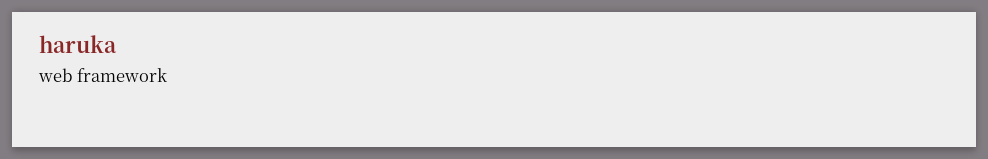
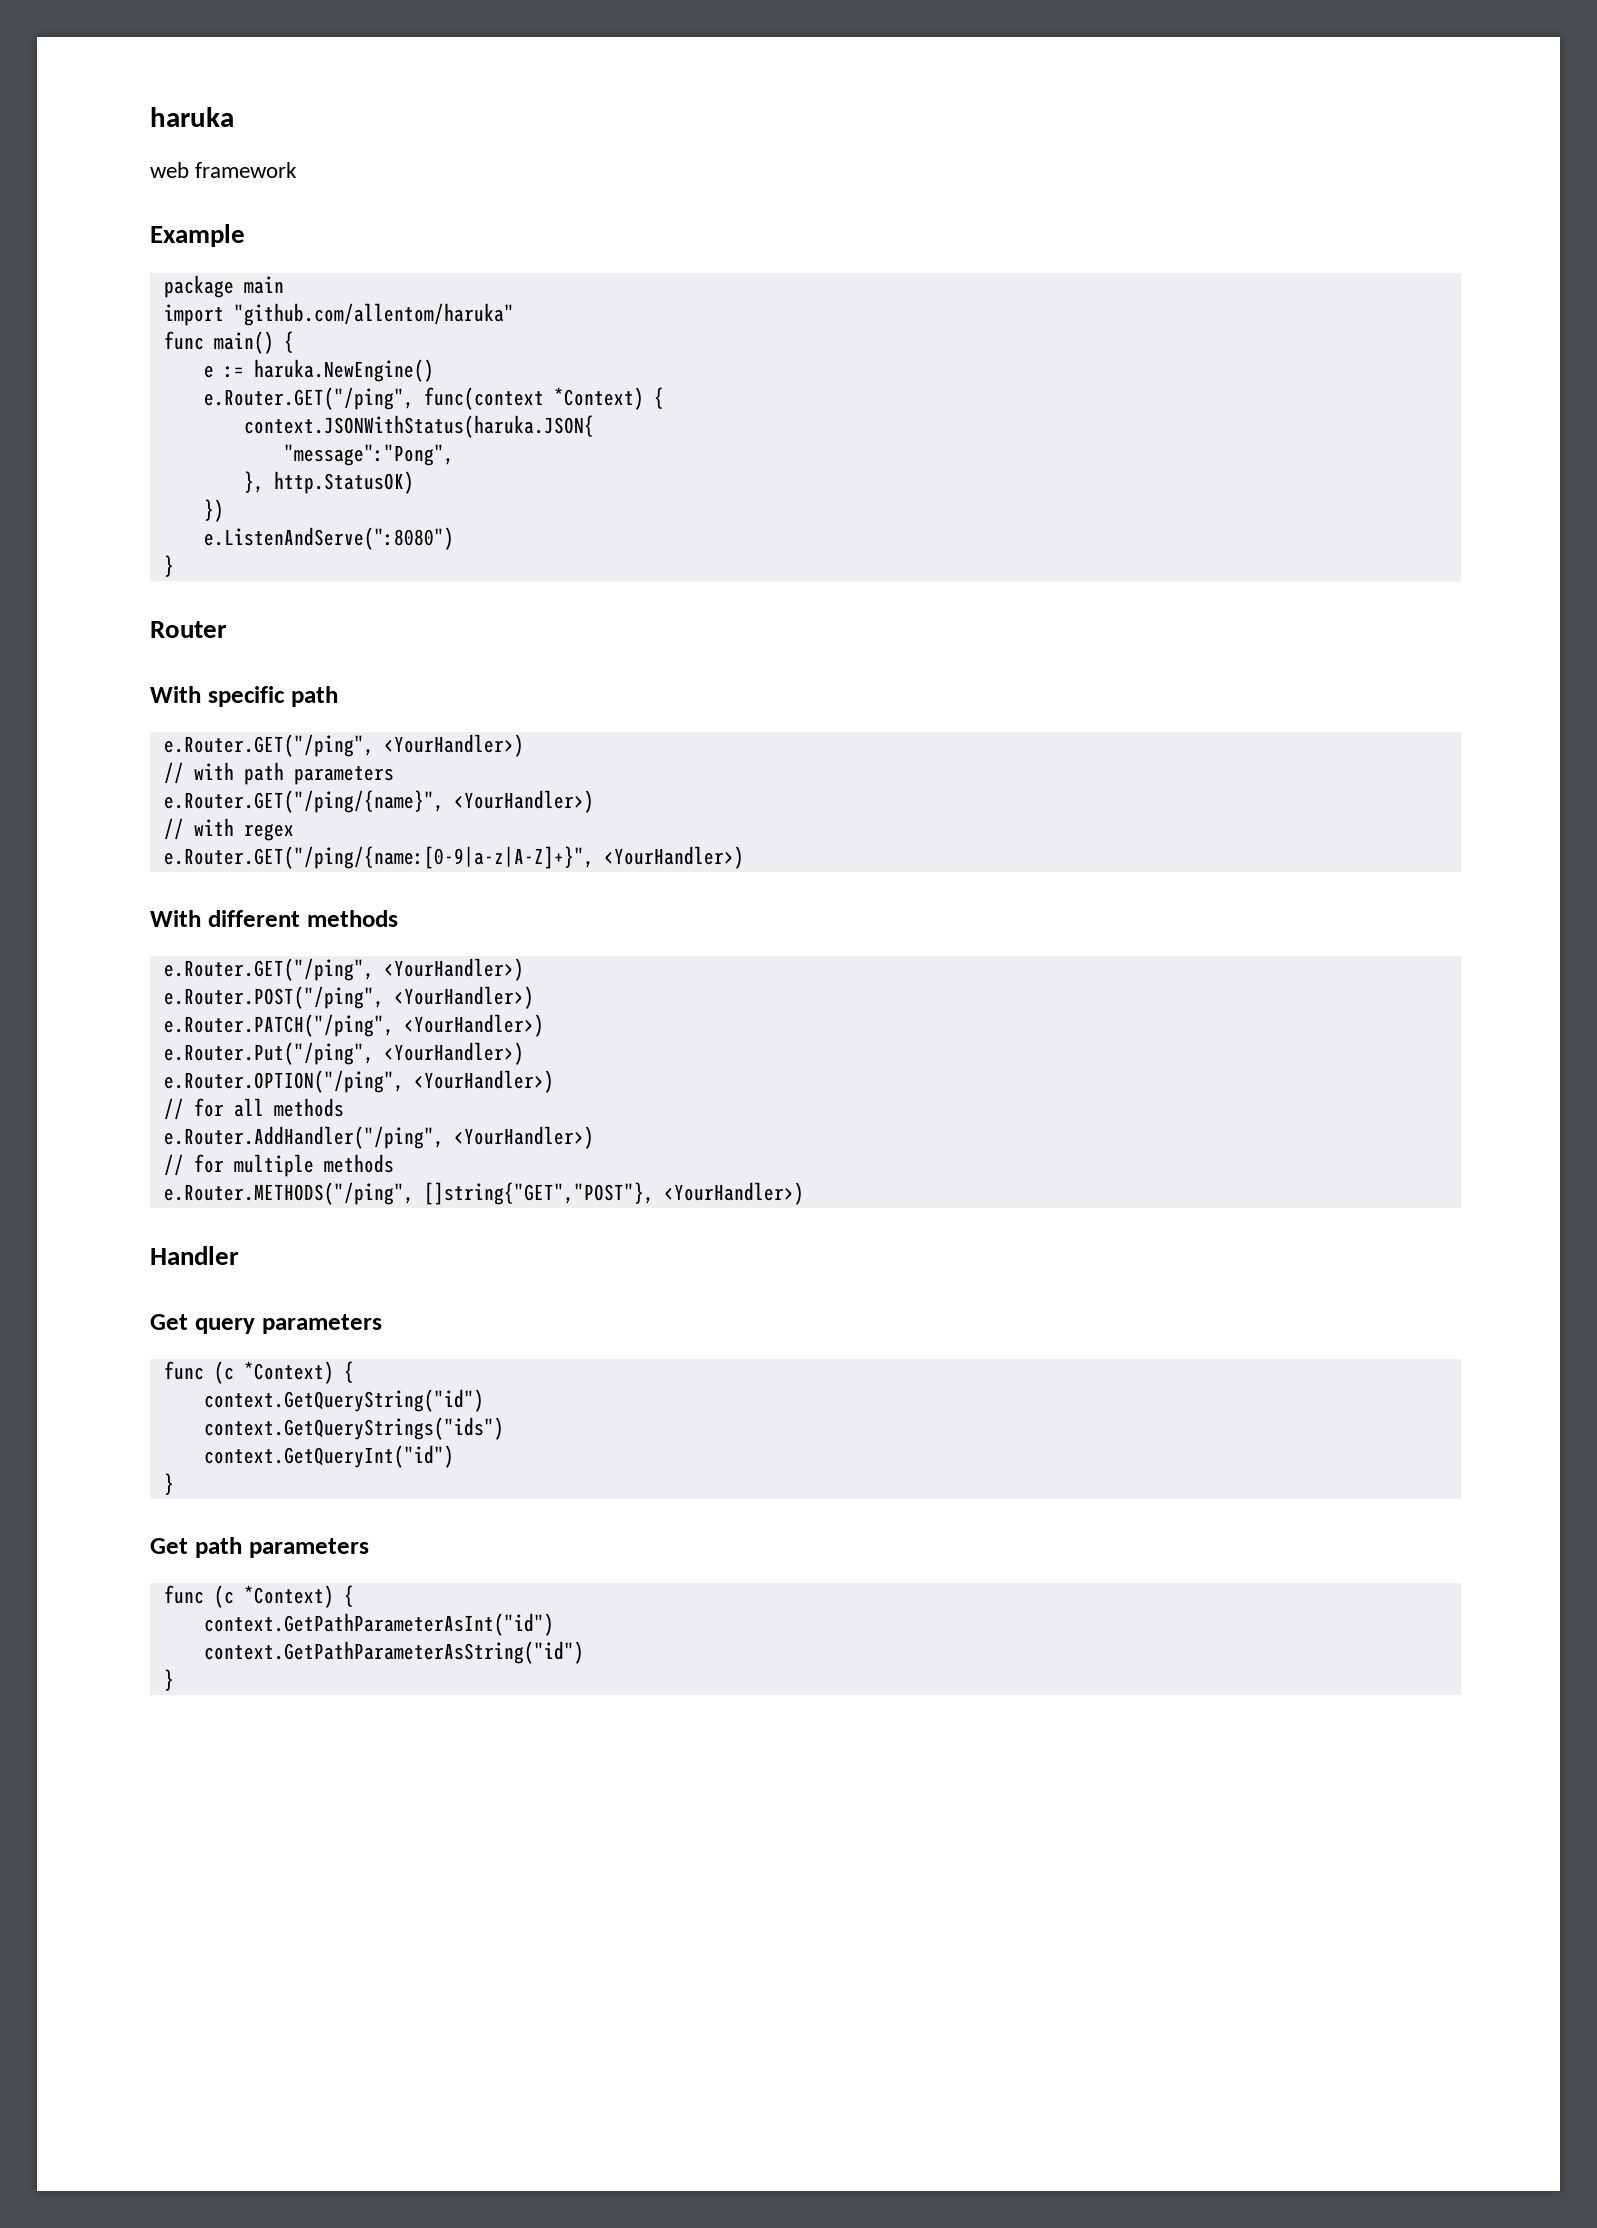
+ Example
+ package main
+ import "github.com/allentom/haruka"
+ func main() {
+ e := haruka.NewEngine()
+ e.Router.GET("/ping", func(context *Context) {
+ context.JSONWithStatus(haruka.JSON{
+ "message":"Pong",
+ }, http.StatusOK)
+ })
+ e.ListenAndServe(":8080")
+ }
+ Router
+ With specific path
+ e.Router.GET("/ping", <YourHandler>)
+ // with path parameters
+ e.Router.GET("/ping/{name}", <YourHandler>)
+ // with regex
+ e.Router.GET("/ping/{name:[0-9|a-z|A-Z]+}", <YourHandler>)
+ With different methods
+ e.Router.GET("/ping", <YourHandler>)
+ e.Router.POST("/ping", <YourHandler>)
+ e.Router.PATCH("/ping", <YourHandler>)
+ e.Router.Put("/ping", <YourHandler>)
+ e.Router.OPTION("/ping", <YourHandler>)
+ // for all methods
+ e.Router.AddHandler("/ping", <YourHandler>)
+ // for multiple methods
+ e.Router.METHODS("/ping", []string{"GET","POST"}, <YourHandler>)
+ Handler
+ Get query parameters
+ func (c *Context) {
+ context.GetQueryString("id")
+ context.GetQueryStrings("ids")
+ context.GetQueryInt("id")
+ }
+ Get path parameters
+ func (c *Context) {
+ context.GetPathParameterAsInt("id")
+ context.GetPathParameterAsString("id")
+ }

